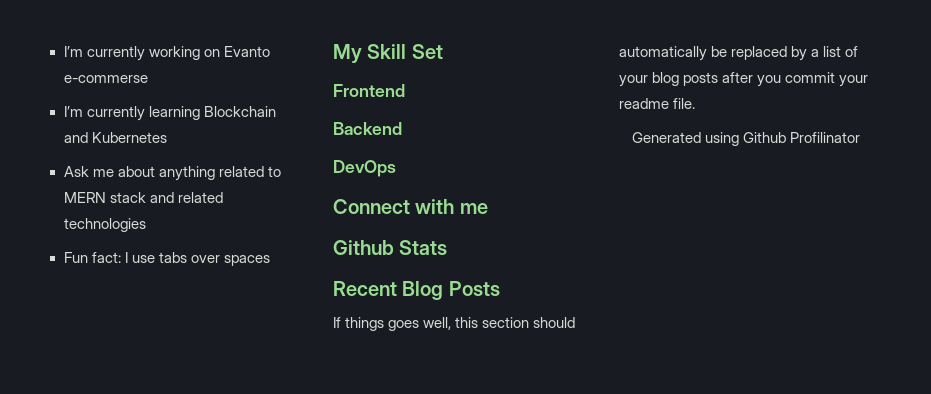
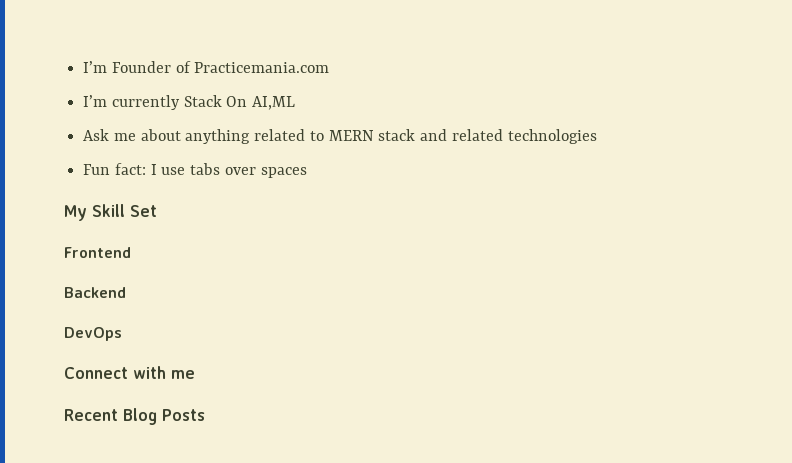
- I’m currently working on Evanto e-commerse
- I’m currently learning Blockchain and Kubernetes
+ I’m Founder of Practicemania.com
+ I’m currently Stack On AI,ML
- Github Stats
- If things goes well, this section should automatically be replaced by a list of your blog posts after you commit your readme file.
- Generated using Github Profilinator

